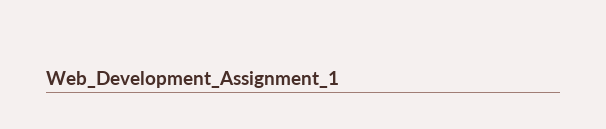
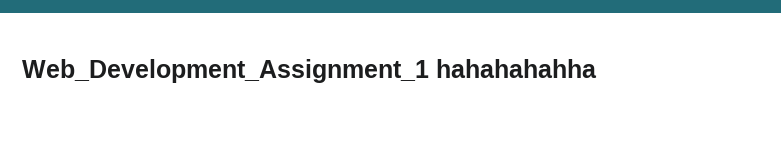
- Web_Development_Assignment_1
+ Web_Development_Assignment_1 hahahahahha

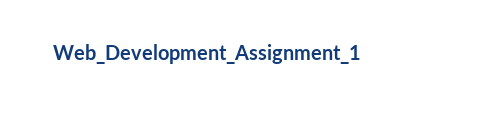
- Web_Development_Assignment_1 hahahahahha
+ Web_Development_Assignment_1

